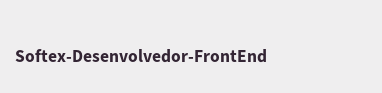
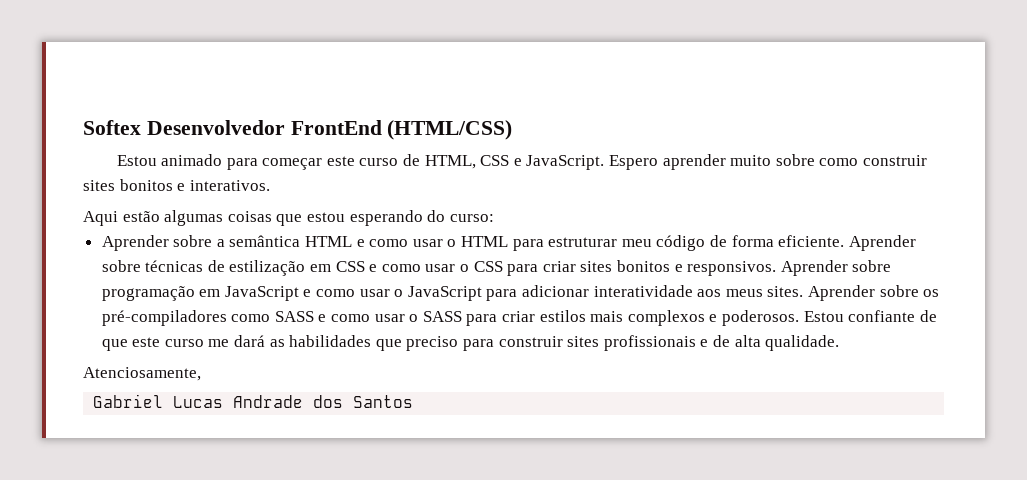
- Softex-Desenvolvedor-FrontEnd
+ Softex Desenvolvedor FrontEnd (HTML/CSS)
+ Estou animado para começar este curso de HTML, CSS e JavaScript. Espero aprender muito sobre como construir sites bonitos e interativos.
+ Aqui estão algumas coisas que estou esperando do curso:
+ Aprender sobre a semântica HTML e como usar o HTML para estruturar meu código de forma eficiente. Aprender sobre técnicas de estilização em CSS e como usar o CSS para criar sites bonitos e responsivos. Aprender sobre programação em JavaScript e como usar o JavaScript para adicionar interatividade aos meus sites. Aprender sobre os pré-compiladores como SASS e como usar o SASS para criar estilos mais complexos e poderosos. Estou confiante de que este curso me dará as habilidades que preciso para construir sites profissionais e de alta qualidade.
+ Atenciosamente,
+ Gabriel Lucas Andrade dos Santos

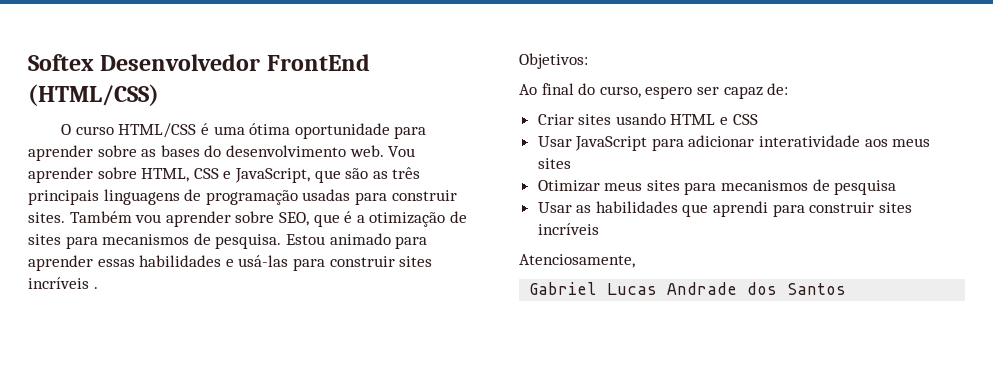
- Estou animado para começar este curso de HTML, CSS e JavaScript. Espero aprender muito sobre como construir sites bonitos e interativos.
- Aqui estão algumas coisas que estou esperando do curso:
- Aprender sobre a semântica HTML e como usar o HTML para estruturar meu código de forma eficiente. Aprender sobre técnicas de estilização em CSS e como usar o CSS para criar sites bonitos e responsivos. Aprender sobre programação em JavaScript e como usar o JavaScript para adicionar interatividade aos meus sites. Aprender sobre os pré-compiladores como SASS e como usar o SASS para criar estilos mais complexos e poderosos. Estou confiante de que este curso me dará as habilidades que preciso para construir sites profissionais e de alta qualidade.
+ O curso HTML/CSS é uma ótima oportunidade para aprender sobre as bases do desenvolvimento web. Vou aprender sobre HTML, CSS e JavaScript, que são as três principais linguagens de programação usadas para construir sites. Também vou aprender sobre SEO, que é a otimização de sites para mecanismos de pesquisa. Estou animado para aprender essas habilidades e usá-las para construir sites incríveis .
+ Objetivos:
+ Ao final do curso, espero ser capaz de:
+ Criar sites usando HTML e CSS
+ Usar JavaScript para adicionar interatividade aos meus sites
+ Otimizar meus sites para mecanismos de pesquisa
+ Usar as habilidades que aprendi para construir sites incríveis

